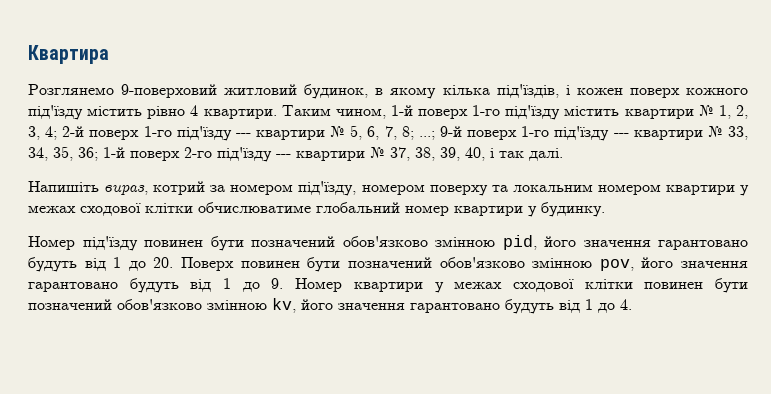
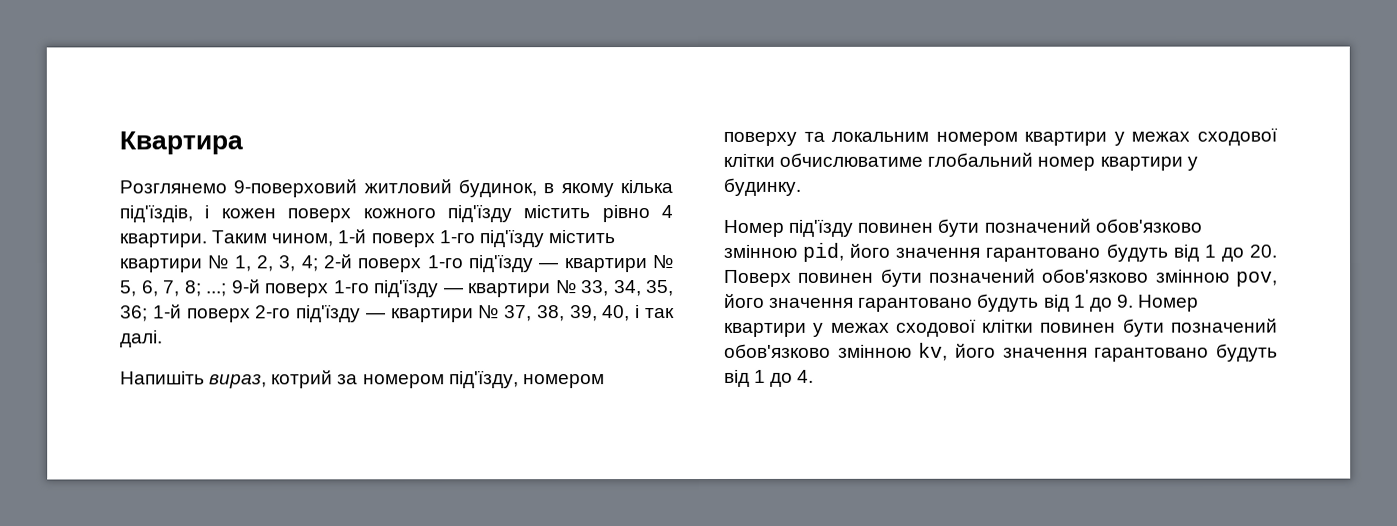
- Таким чином, 1-й поверх 1-го під'їзду містить квартири № 1, 2, 3, 4; 2-й поверх 1-го під'їзду --- квартири № 5, 6, 7, 8; ...; 9-й поверх 1-го під'їзду --- квартири № 33, 34, 35, 36; 1-й поверх 2-го під'їзду --- квартири № 37, 38, 39, 40, і так далі.
+ Таким чином, 1-й поверх 1-го під'їзду містить квартири № 1, 2, 3, 4; 2-й поверх 1-го під'їзду — квартири № 5, 6, 7, 8; ...; 9-й поверх 1-го під'їзду — квартири № 33, 34, 35, 36; 1-й поверх 2-го під'їзду — квартири № 37, 38, 39, 40, і так далі.

